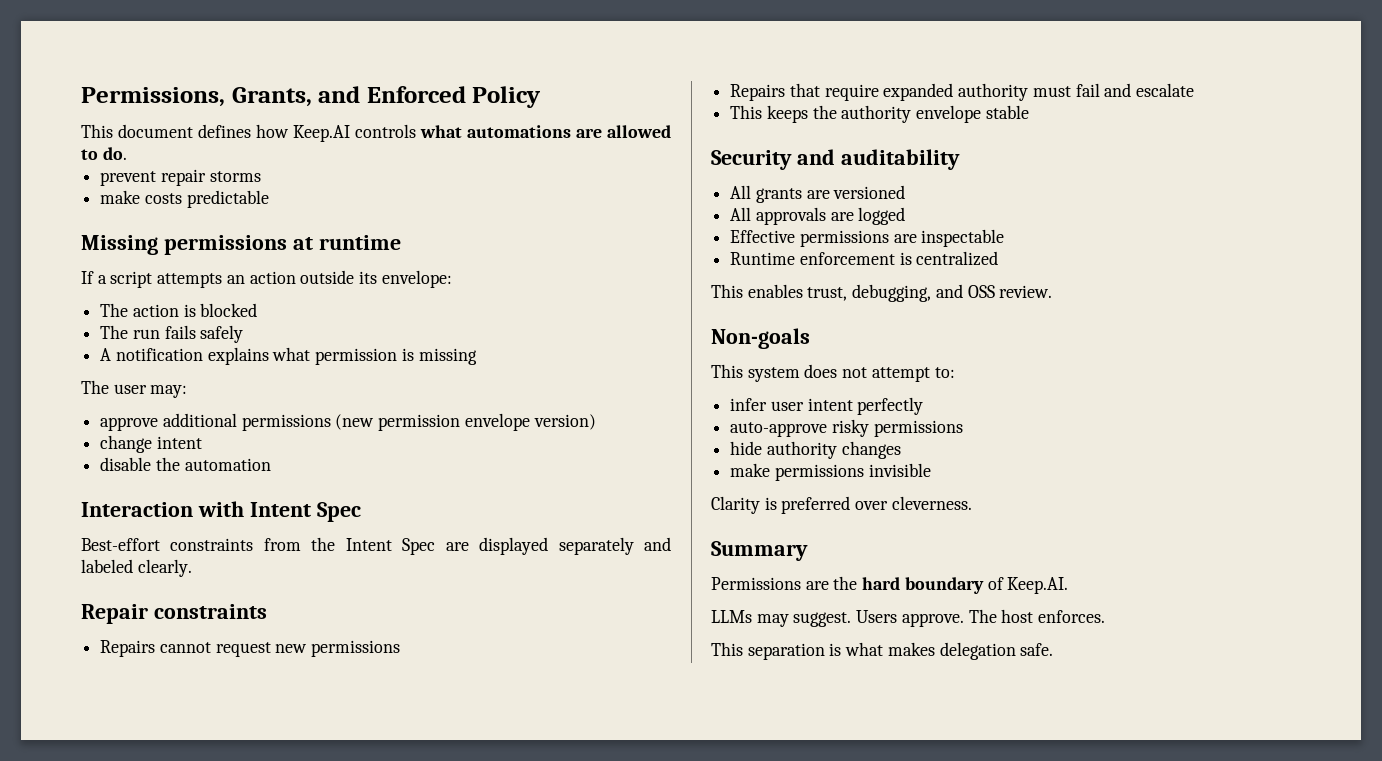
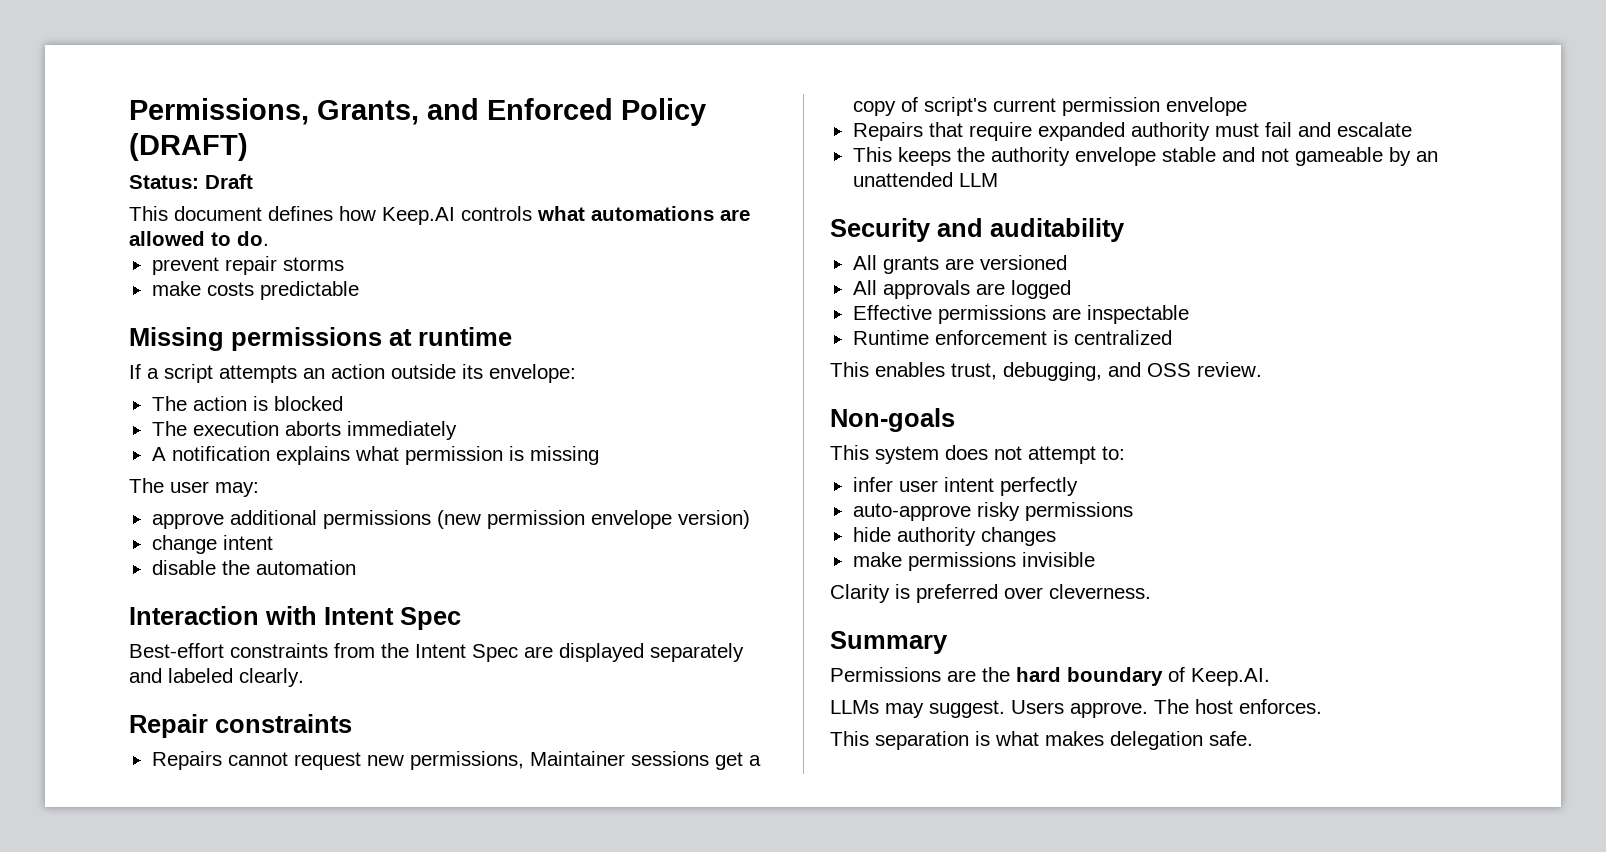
- Permissions, Grants, and Enforced Policy
+ Permissions, Grants, and Enforced Policy (DRAFT)
+ Status: Draft
- The run fails safely
+ The execution aborts immediately
- Repairs cannot request new permissions
+ Repairs cannot request new permissions, Maintainer sessions get a copy of script's current permission envelope
- This keeps the authority envelope stable
+ This keeps the authority envelope stable and not gameable by an unattended LLM

